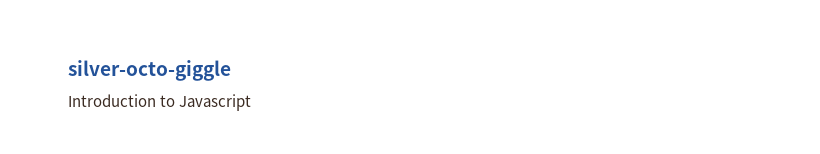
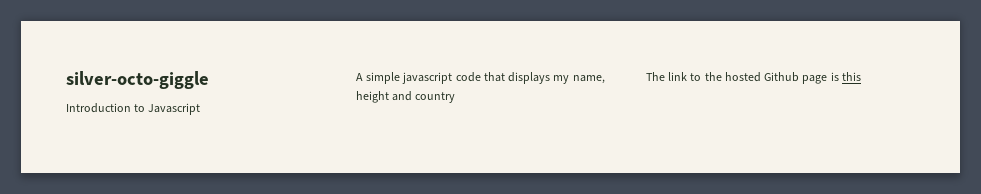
+ A simple javascript code that displays my name, height and country
+ The link to the hosted Github page is this

